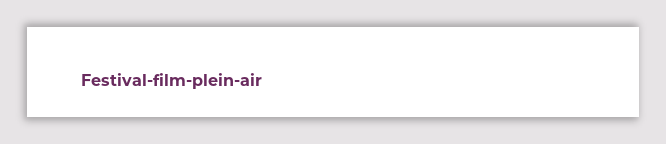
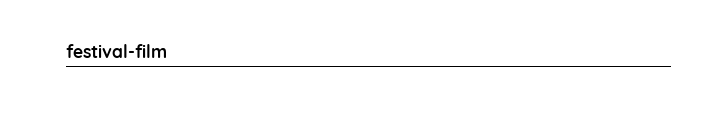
- Festival-film-plein-air
+ festival-film

